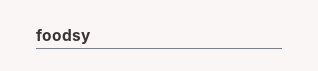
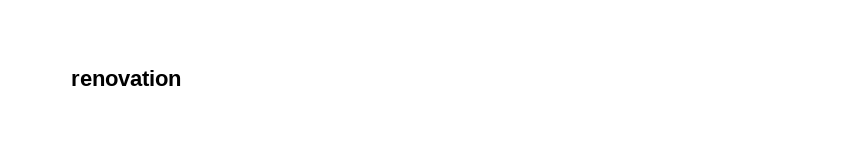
- foodsy
+ renovation

